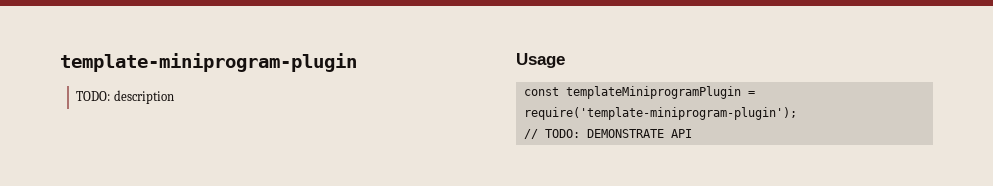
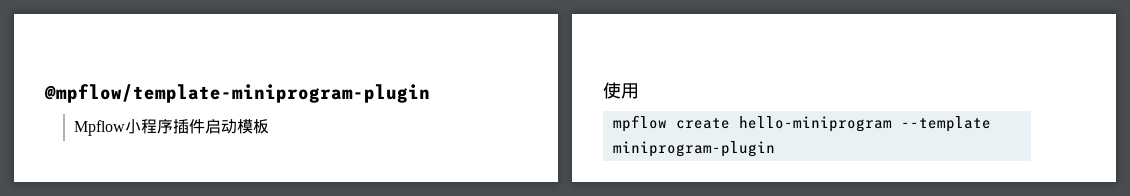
- template-miniprogram-plugin
- TODO: description
- Usage
- const templateMiniprogramPlugin = require('template-miniprogram-plugin');
- // TODO: DEMONSTRATE API
+ @mpflow/template-miniprogram-plugin
+ Mpflow小程序插件启动模板
+ 使用
+ mpflow create hello-miniprogram --template miniprogram-plugin

